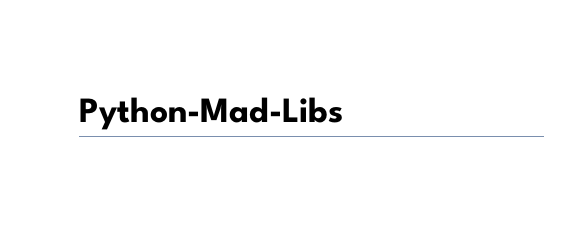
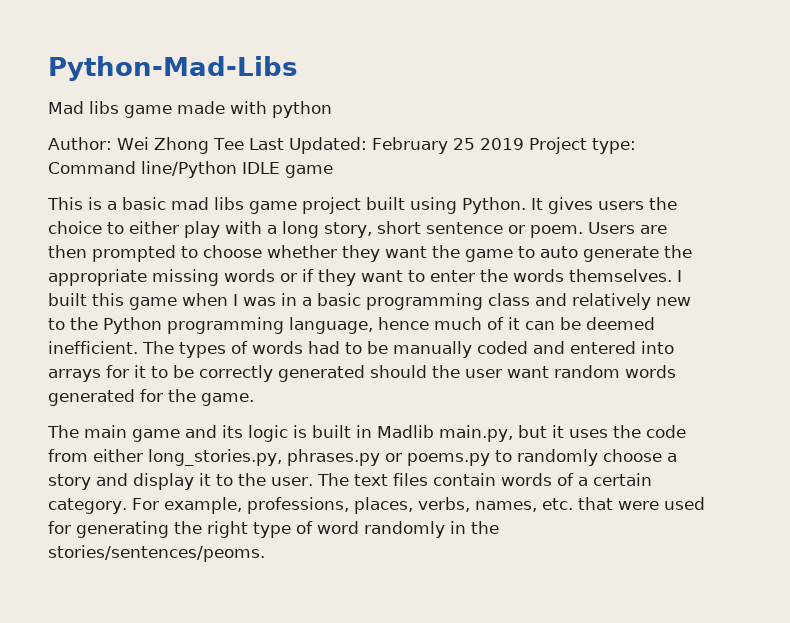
+ Mad libs game made with python
+ Author: Wei Zhong Tee Last Updated: February 25 2019 Project type: Command line/Python IDLE game
+ This is a basic mad libs game project built using Python. It gives users the choice to either play with a long story, short sentence or poem. Users are then prompted to choose whether they want the game to auto generate the appropriate missing words or if they want to enter the words themselves. I built this game when I was in a basic programming class and relatively new to the Python programming language, hence much of it can be deemed inefficient. The types of words had to be manually coded and entered into arrays for it to be correctly generated should the user want random words generated for the game.
+ The main game and its logic is built in Madlib main.py, but it uses the code from either long_stories.py, phrases.py or poems.py to randomly choose a story and display it to the user. The text files contain words of a certain category. For example, professions, places, verbs, names, etc. that were used for generating the right type of word randomly in the stories/sentences/peoms.

